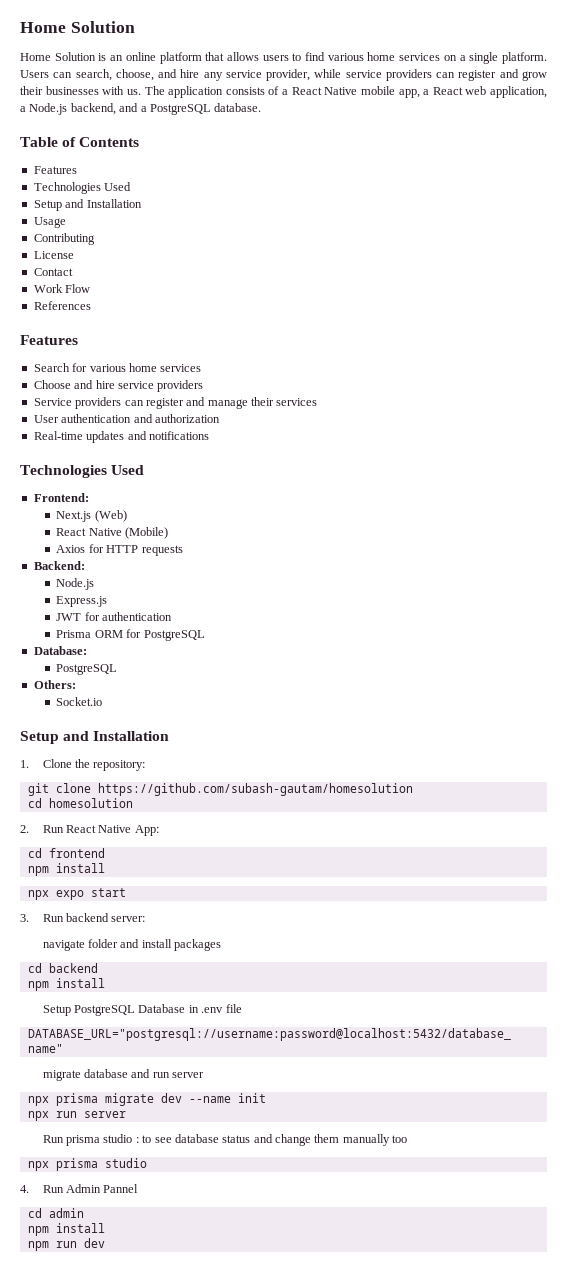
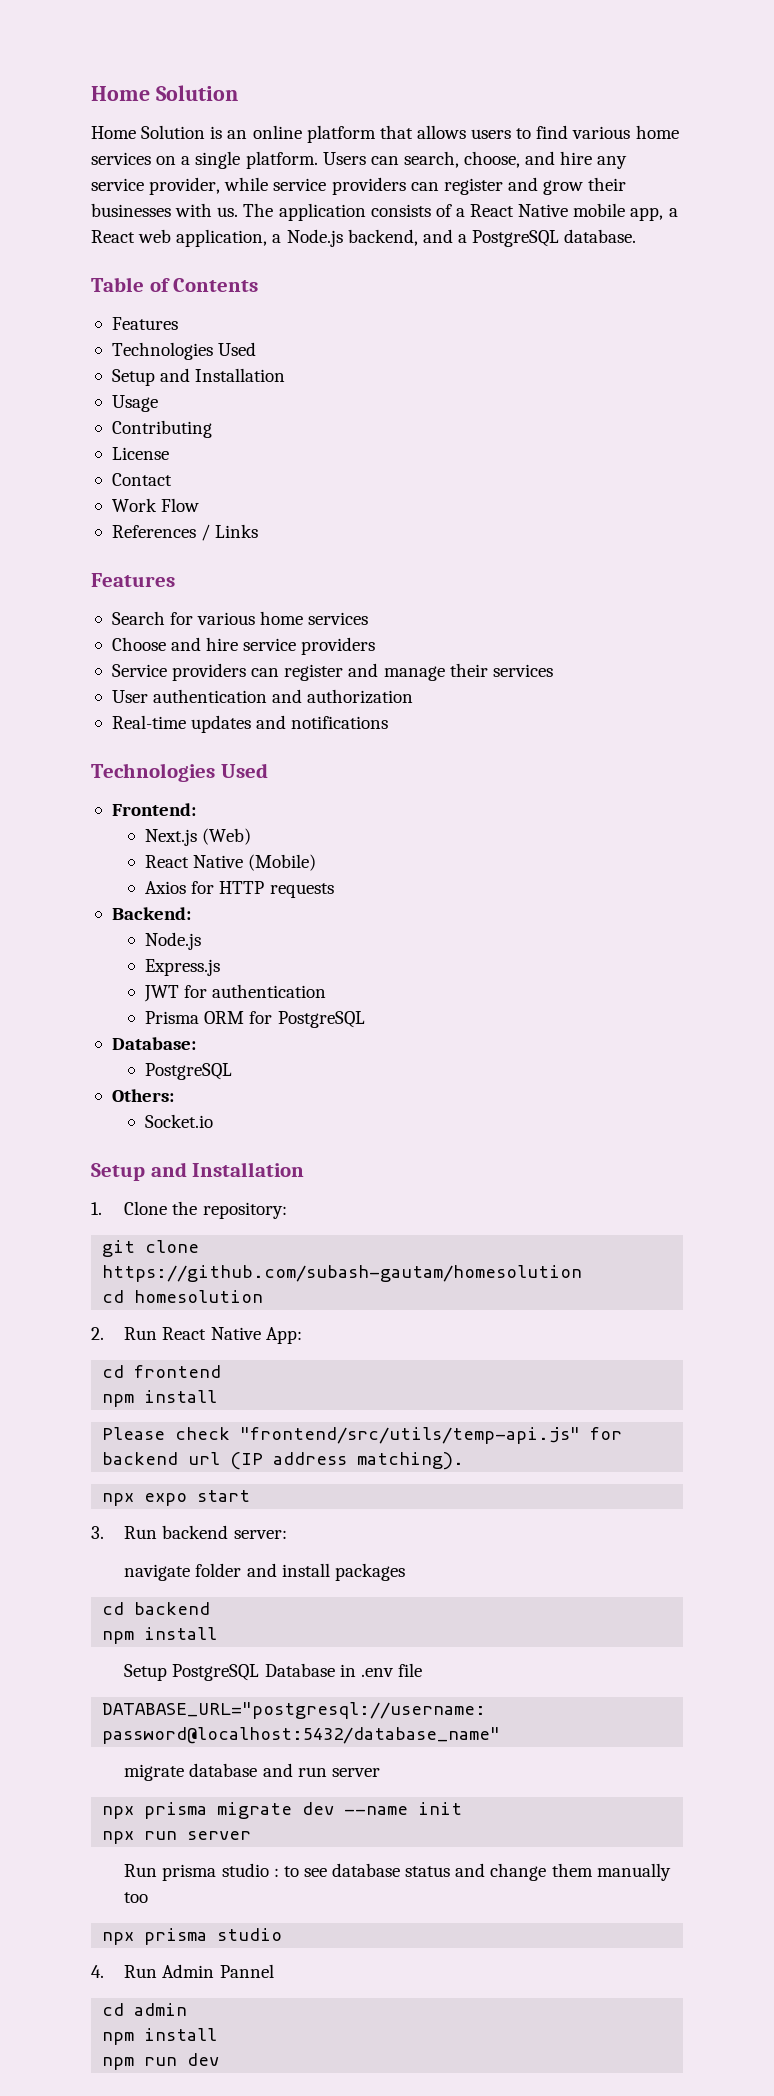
- References
+ References / Links
+ Please check "frontend/src/utils/temp-api.js" for backend url (IP address matching).

